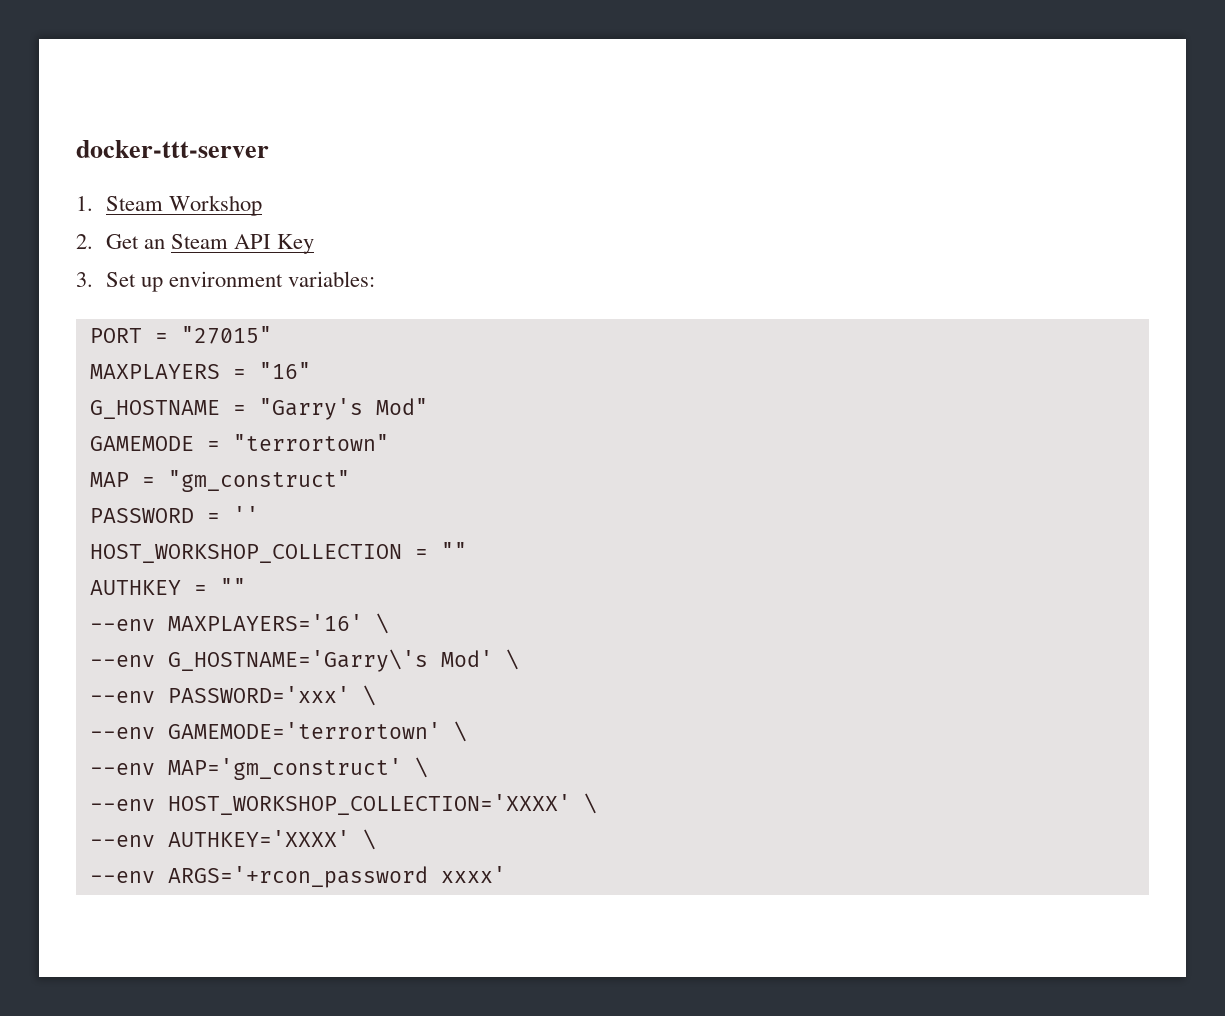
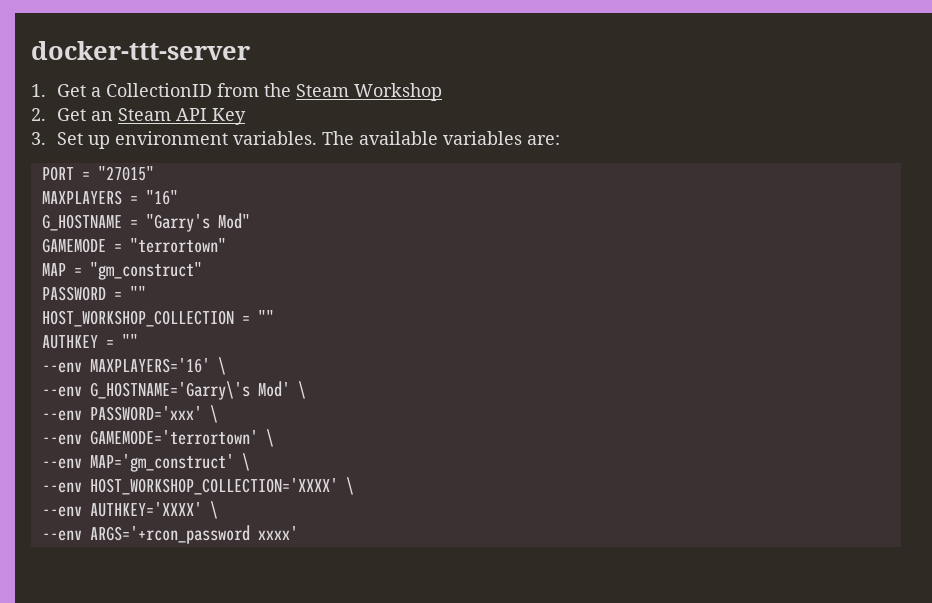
- 1. Steam Workshop
+ 1. Get a CollectionID from the Steam Workshop
- 3. Set up environment variables:
+ 3. Set up environment variables. The available variables are:
- PASSWORD = ''
+ PASSWORD = ""

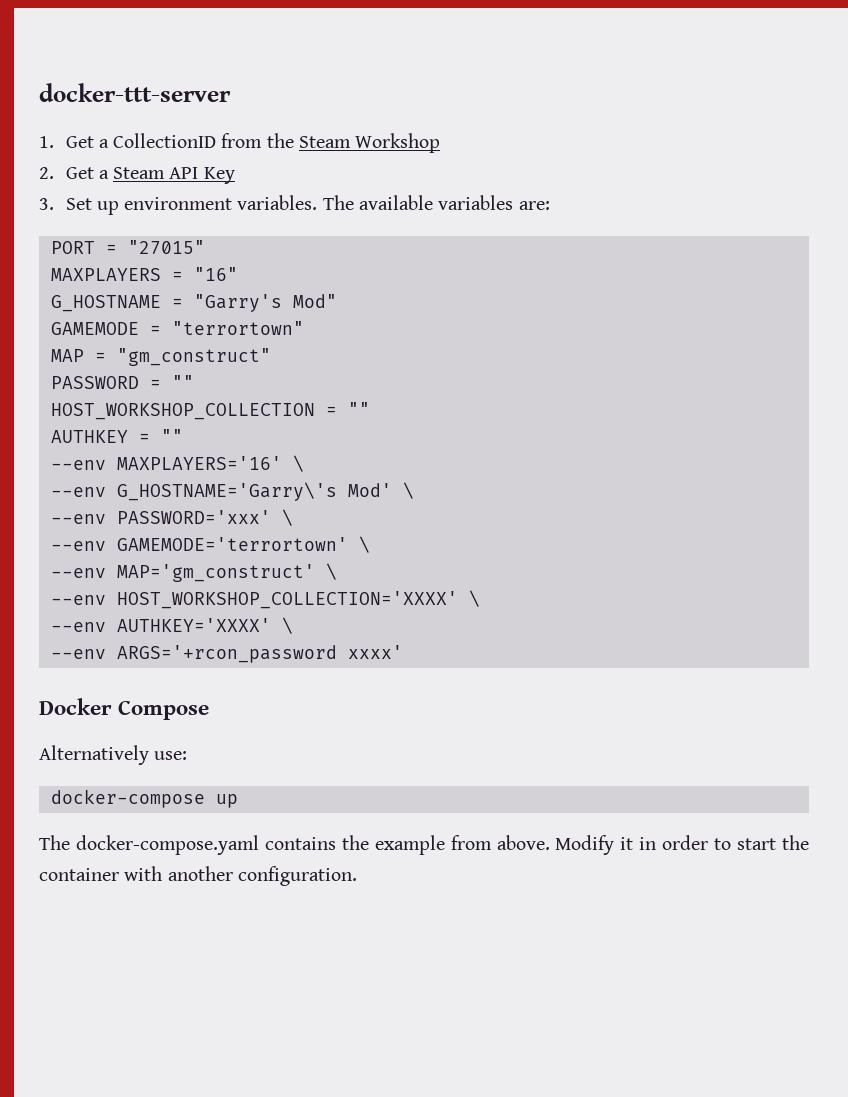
- 2. Get an Steam API Key
+ 2. Get a Steam API Key
+ Docker Compose
+ Alternatively use:
+ docker-compose up
+ The docker-compose.yaml contains the example from above. Modify it in order to start the container with another configuration.

